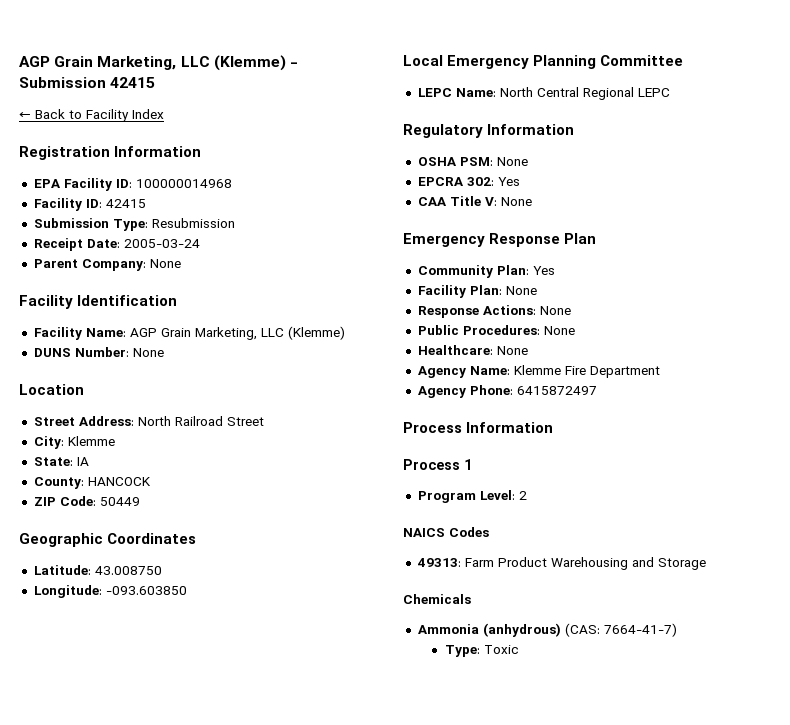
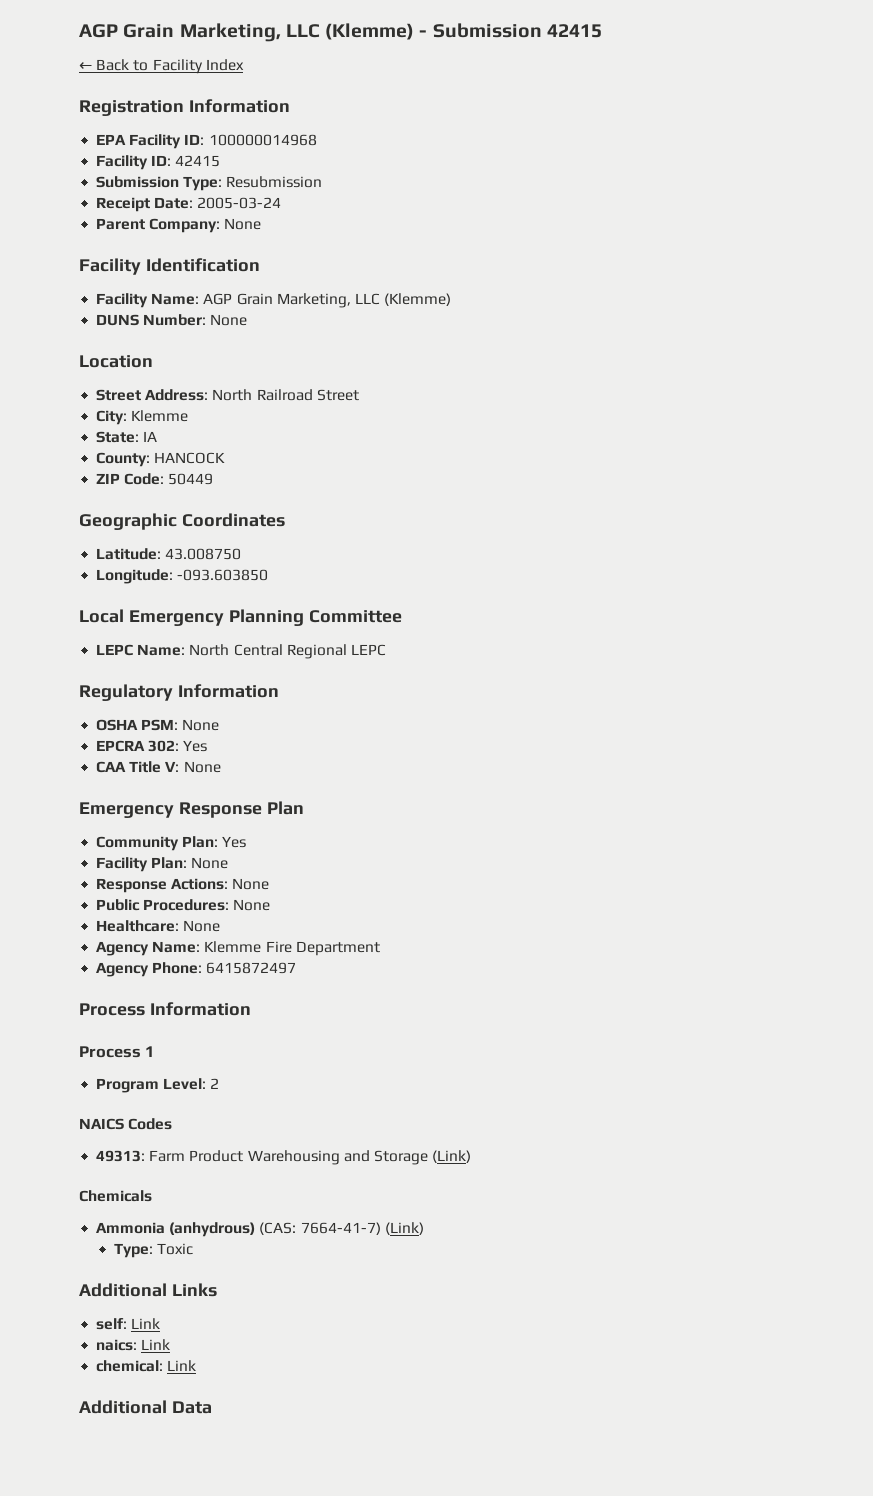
- 49313: Farm Product Warehousing and Storage
+ 49313: Farm Product Warehousing and Storage (Link)
- Ammonia (anhydrous) (CAS: 7664-41-7)
+ Ammonia (anhydrous) (CAS: 7664-41-7) (Link)
+ Additional Links
+ self: Link
+ naics: Link
+ chemical: Link
+ Additional Data

